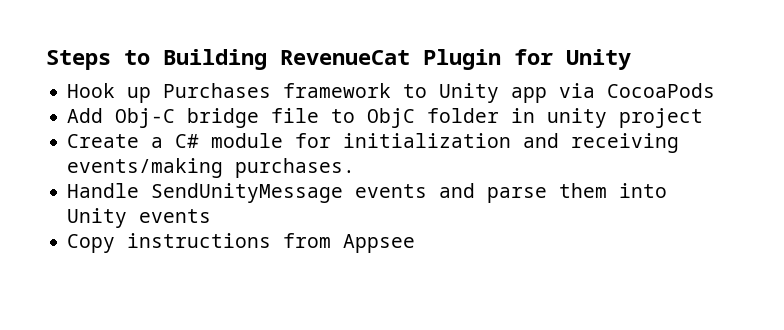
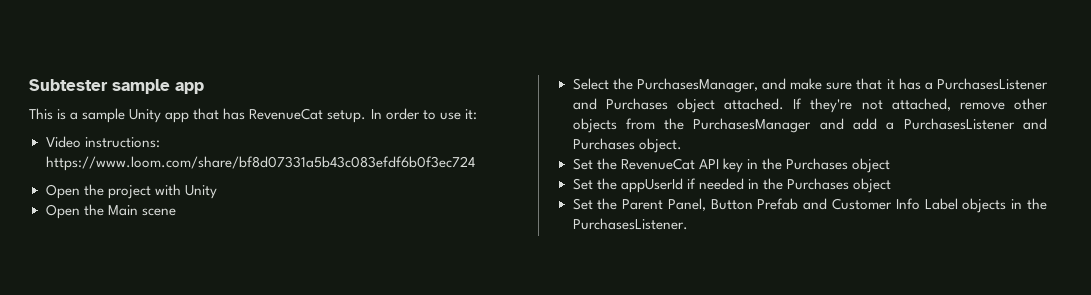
- Steps to Building RevenueCat Plugin for Unity
- Hook up Purchases framework to Unity app via CocoaPods
- Add Obj-C bridge file to ObjC folder in unity project
- Create a C# module for initialization and receiving events/making purchases.
- Handle SendUnityMessage events and parse them into Unity events
- Copy instructions from Appsee
+ Subtester sample app
+ This is a sample Unity app that has RevenueCat setup. In order to use it:
+ Video instructions: https://www.loom.com/share/bf8d07331a5b43c083efdf6b0f3ec724
+ Open the project with Unity
+ Open the Main scene
+ Select the PurchasesManager, and make sure that it has a PurchasesListener and Purchases object attached. If they're not attached, remove other objects from the PurchasesManager and add a PurchasesListener and Purchases object.
+ Set the RevenueCat API key in the Purchases object
+ Set the appUserId if needed in the Purchases object
+ Set the Parent Panel, Button Prefab and Customer Info Label objects in the PurchasesListener.

